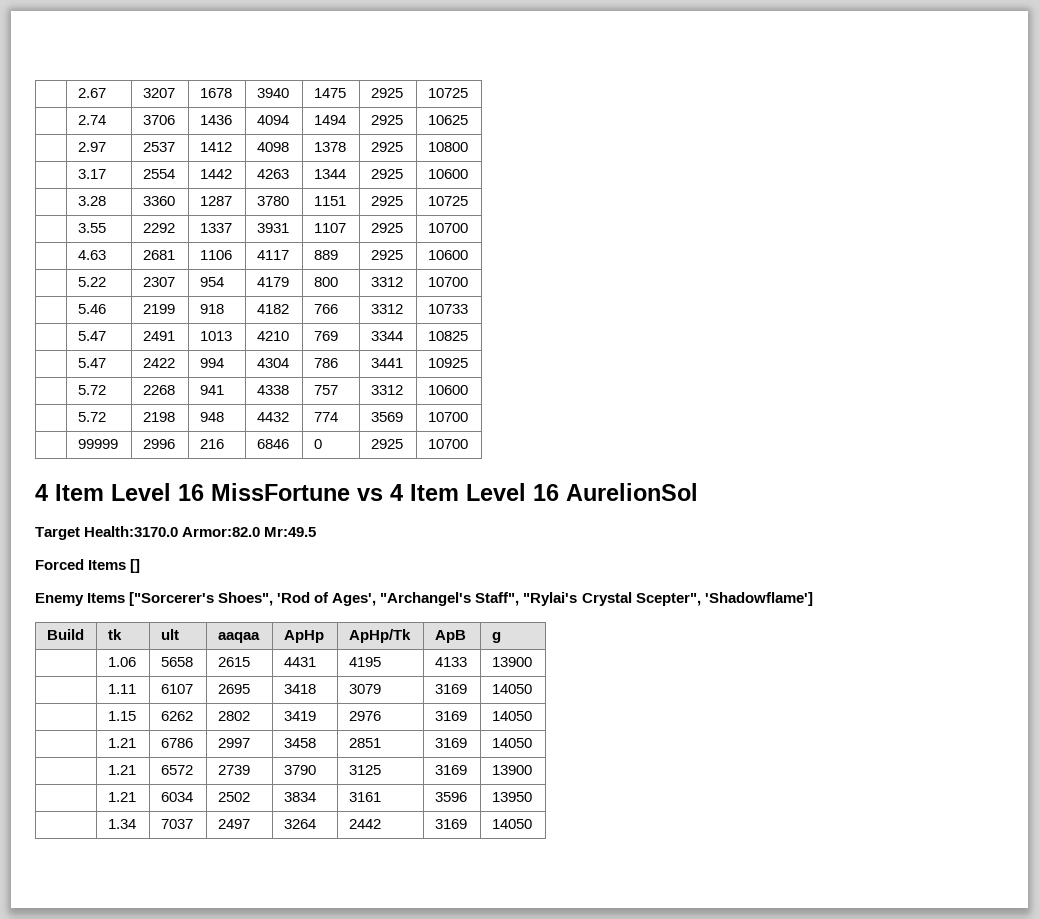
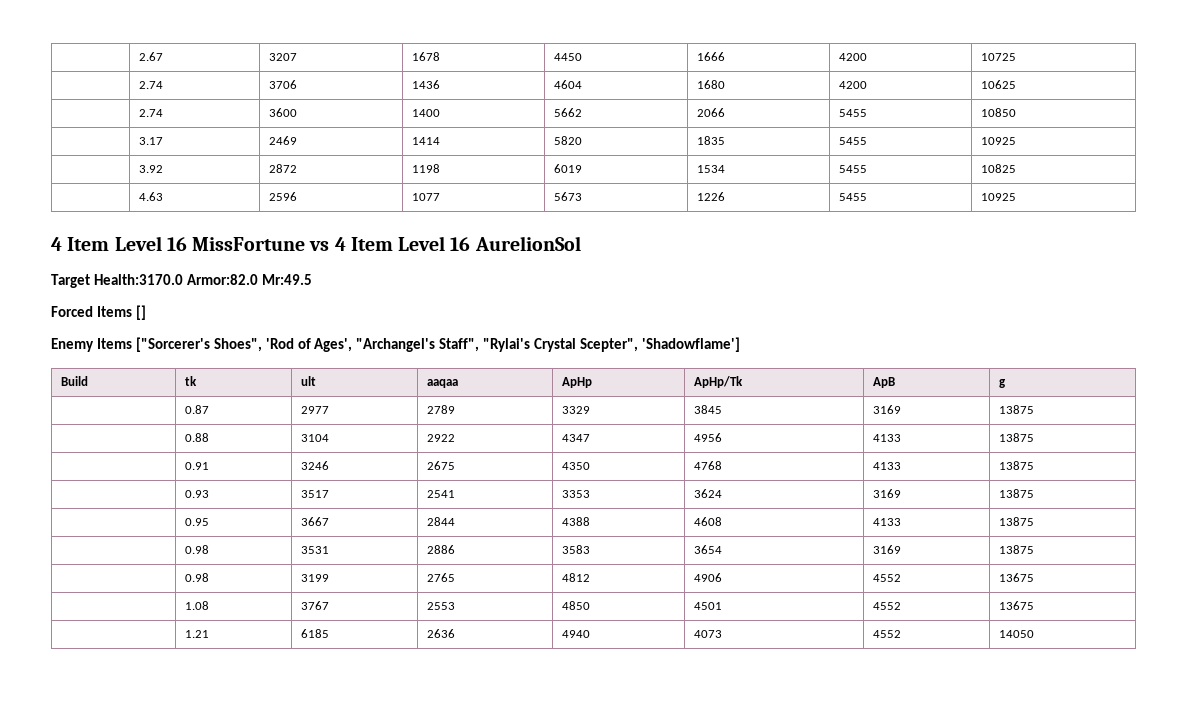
- | 2.67 | 3207 | 1678 | 3940 | 1475 | 2925 | 10725
+ | 2.67 | 3207 | 1678 | 4450 | 1666 | 4200 | 10725
- | 2.74 | 3706 | 1436 | 4094 | 1494 | 2925 | 10625
- | 2.97 | 2537 | 1412 | 4098 | 1378 | 2925 | 10800
- | 3.17 | 2554 | 1442 | 4263 | 1344 | 2925 | 10600
- | 3.28 | 3360 | 1287 | 3780 | 1151 | 2925 | 10725
- | 3.55 | 2292 | 1337 | 3931 | 1107 | 2925 | 10700
- | 4.63 | 2681 | 1106 | 4117 | 889 | 2925 | 10600
- | 5.22 | 2307 | 954 | 4179 | 800 | 3312 | 10700
- | 5.46 | 2199 | 918 | 4182 | 766 | 3312 | 10733
- | 5.47 | 2491 | 1013 | 4210 | 769 | 3344 | 10825
- | 5.47 | 2422 | 994 | 4304 | 786 | 3441 | 10925
- | 5.72 | 2268 | 941 | 4338 | 757 | 3312 | 10600
- | 5.72 | 2198 | 948 | 4432 | 774 | 3569 | 10700
- | 99999 | 2996 | 216 | 6846 | 0 | 2925 | 10700
+ | 2.74 | 3706 | 1436 | 4604 | 1680 | 4200 | 10625
+ | 2.74 | 3600 | 1400 | 5662 | 2066 | 5455 | 10850
+ | 3.17 | 2469 | 1414 | 5820 | 1835 | 5455 | 10925
+ | 3.92 | 2872 | 1198 | 6019 | 1534 | 5455 | 10825
+ | 4.63 | 2596 | 1077 | 5673 | 1226 | 5455 | 10925
- | 1.06 | 5658 | 2615 | 4431 | 4195 | 4133 | 13900
- | 1.11 | 6107 | 2695 | 3418 | 3079 | 3169 | 14050
- | 1.15 | 6262 | 2802 | 3419 | 2976 | 3169 | 14050
- | 1.21 | 6786 | 2997 | 3458 | 2851 | 3169 | 14050
- | 1.21 | 6572 | 2739 | 3790 | 3125 | 3169 | 13900
- | 1.21 | 6034 | 2502 | 3834 | 3161 | 3596 | 13950
- | 1.34 | 7037 | 2497 | 3264 | 2442 | 3169 | 14050
+ | 0.87 | 2977 | 2789 | 3329 | 3845 | 3169 | 13875
+ | 0.88 | 3104 | 2922 | 4347 | 4956 | 4133 | 13875
+ | 0.91 | 3246 | 2675 | 4350 | 4768 | 4133 | 13875
+ | 0.93 | 3517 | 2541 | 3353 | 3624 | 3169 | 13875
+ | 0.95 | 3667 | 2844 | 4388 | 4608 | 4133 | 13875
+ | 0.98 | 3531 | 2886 | 3583 | 3654 | 3169 | 13875
+ | 0.98 | 3199 | 2765 | 4812 | 4906 | 4552 | 13675
+ | 1.08 | 3767 | 2553 | 4850 | 4501 | 4552 | 13675
+ | 1.21 | 6185 | 2636 | 4940 | 4073 | 4552 | 14050

